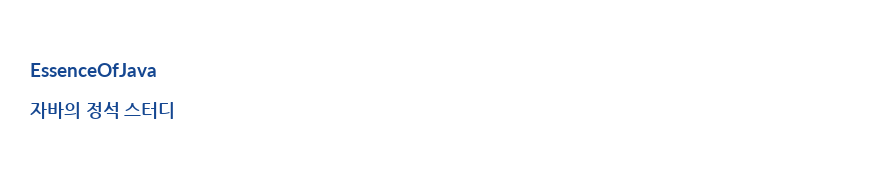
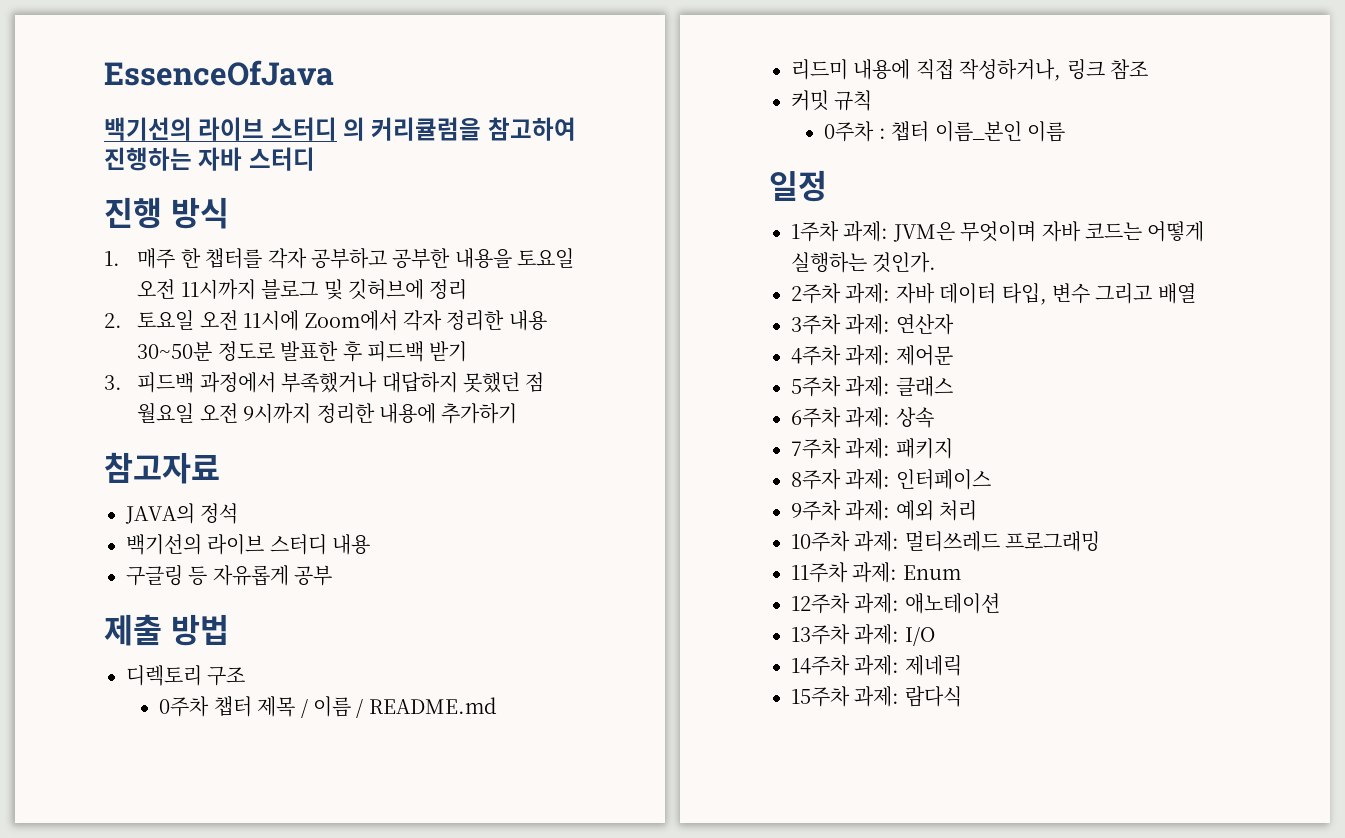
- 자바의 정석 스터디
+ 백기선의 라이브 스터디 의 커리큘럼을 참고하여 진행하는 자바 스터디
+ 진행 방식
+ 1. 매주 한 챕터를 각자 공부하고 공부한 내용을 토요일 오전 11시까지 블로그 및 깃허브에 정리
+ 2. 토요일 오전 11시에 Zoom에서 각자 정리한 내용 30~50분 정도로 발표한 후 피드백 받기
+ 3. 피드백 과정에서 부족했거나 대답하지 못했던 점 월요일 오전 9시까지 정리한 내용에 추가하기
+ 참고자료
+ JAVA의 정석
+ 백기선의 라이브 스터디 내용
+ 구글링 등 자유롭게 공부
+ 제출 방법
+ 디렉토리 구조
+ 0주차 챕터 제목 / 이름 / README.md
+ 리드미 내용에 직접 작성하거나, 링크 참조
+ 커밋 규칙
+ 0주차 : 챕터 이름_본인 이름
+ 일정
+ 1주차 과제: JVM은 무엇이며 자바 코드는 어떻게 실행하는 것인가.
+ 2주차 과제: 자바 데이터 타입, 변수 그리고 배열
+ 3주차 과제: 연산자
+ 4주차 과제: 제어문
+ 5주차 과제: 클래스
+ 6주차 과제: 상속
+ 7주차 과제: 패키지
+ 8주자 과제: 인터페이스
+ 9주차 과제: 예외 처리
+ 10주차 과제: 멀티쓰레드 프로그래밍
+ 11주차 과제: Enum
+ 12주차 과제: 애노테이션
+ 13주차 과제: I/O
+ 14주차 과제: 제네릭
+ 15주차 과제: 람다식

